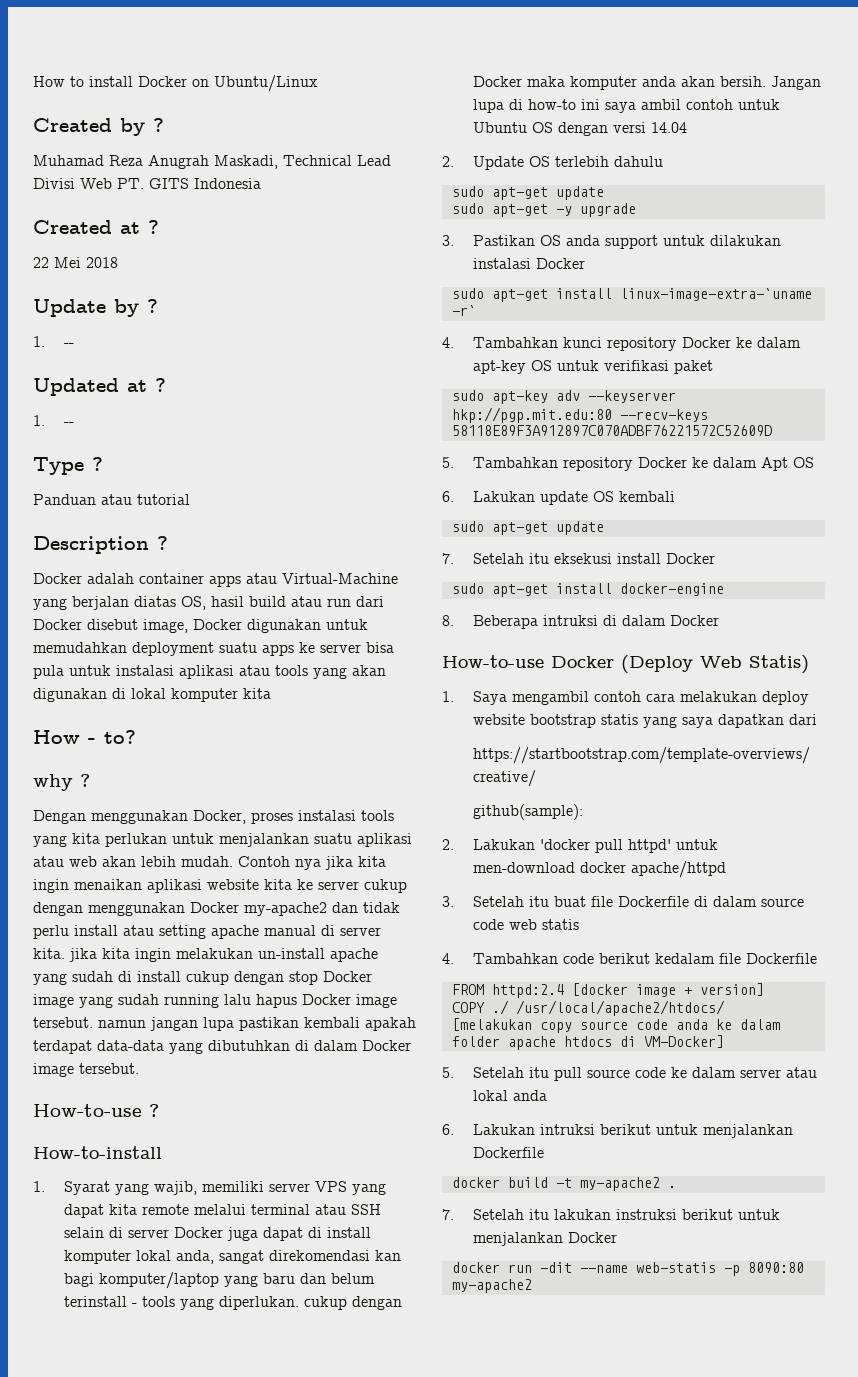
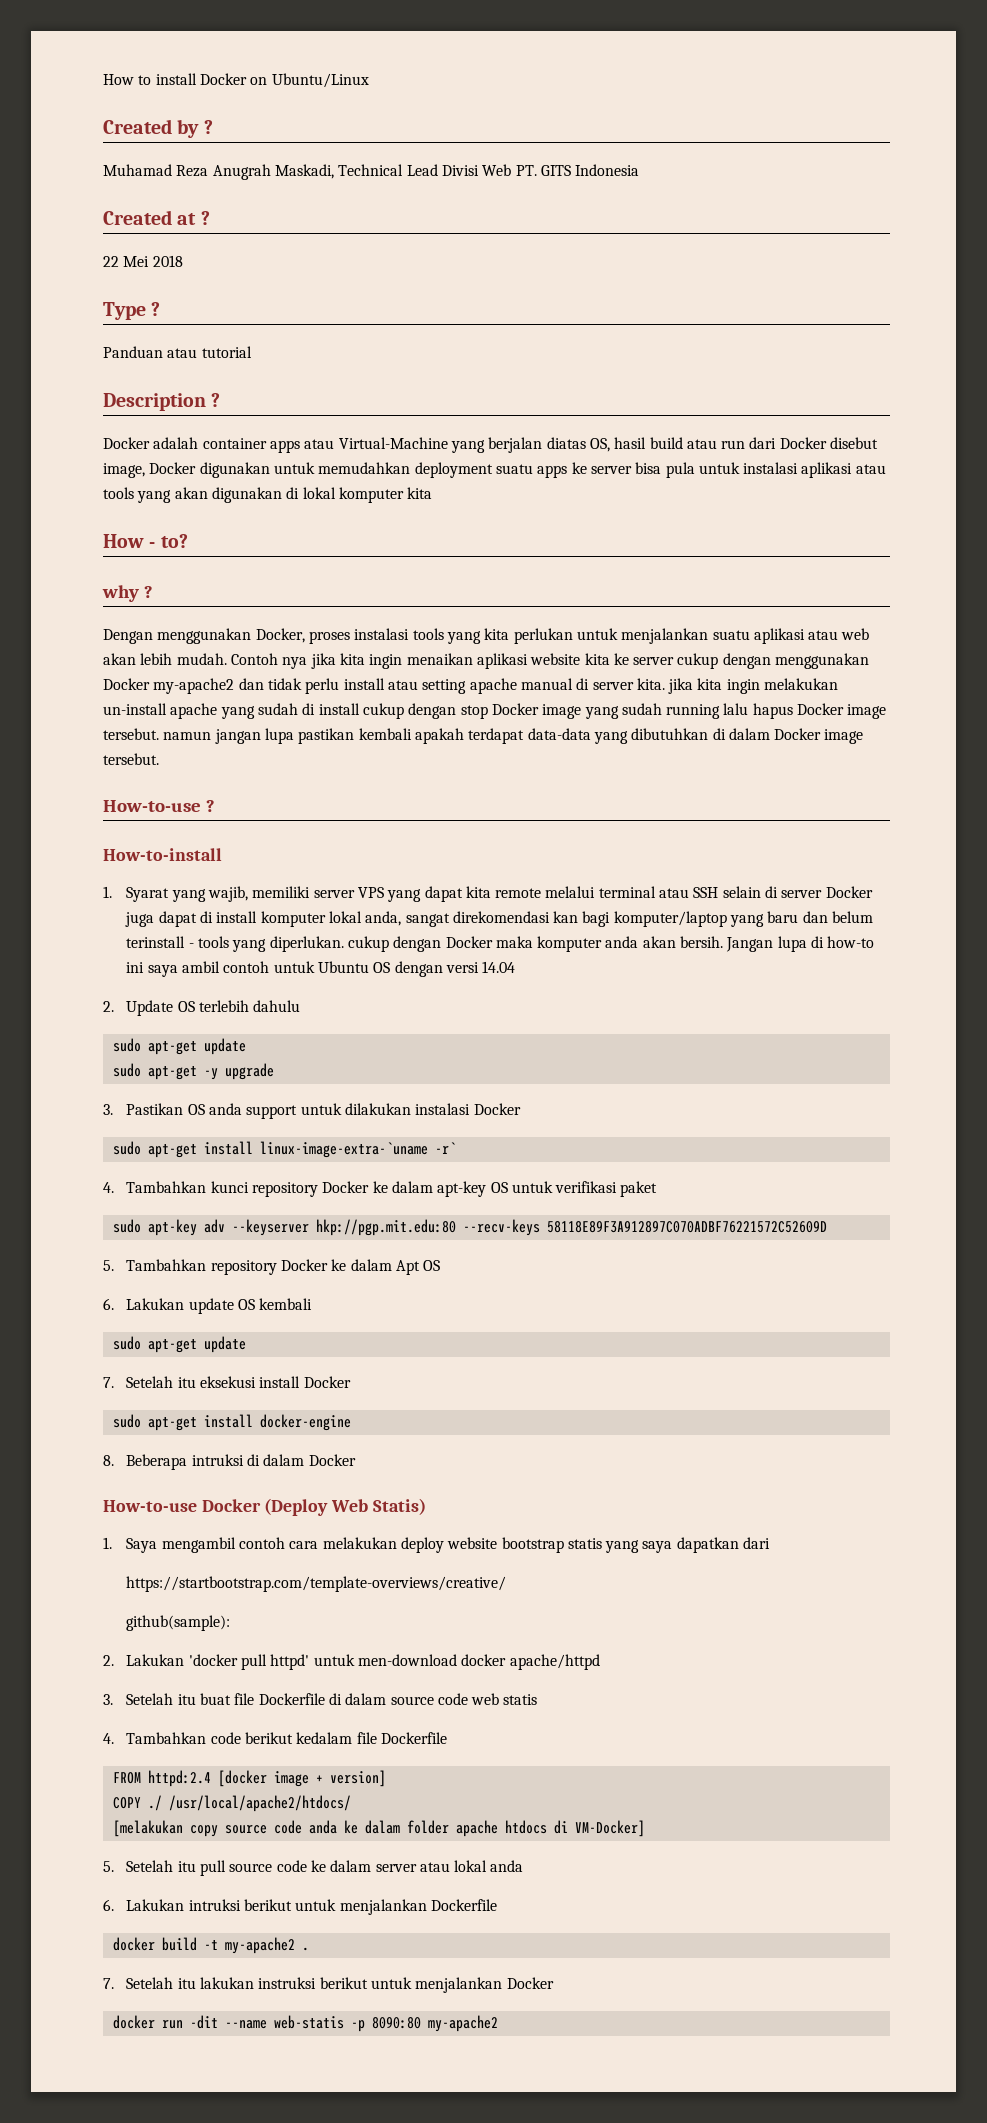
- Update by ?
- 1. --
- Updated at ?
- 1. --

